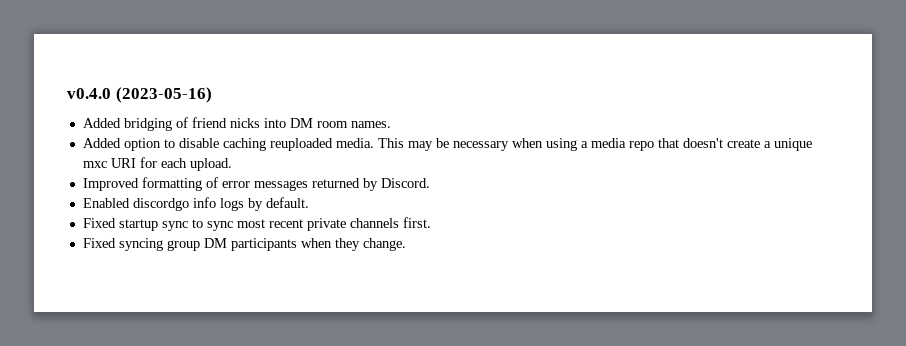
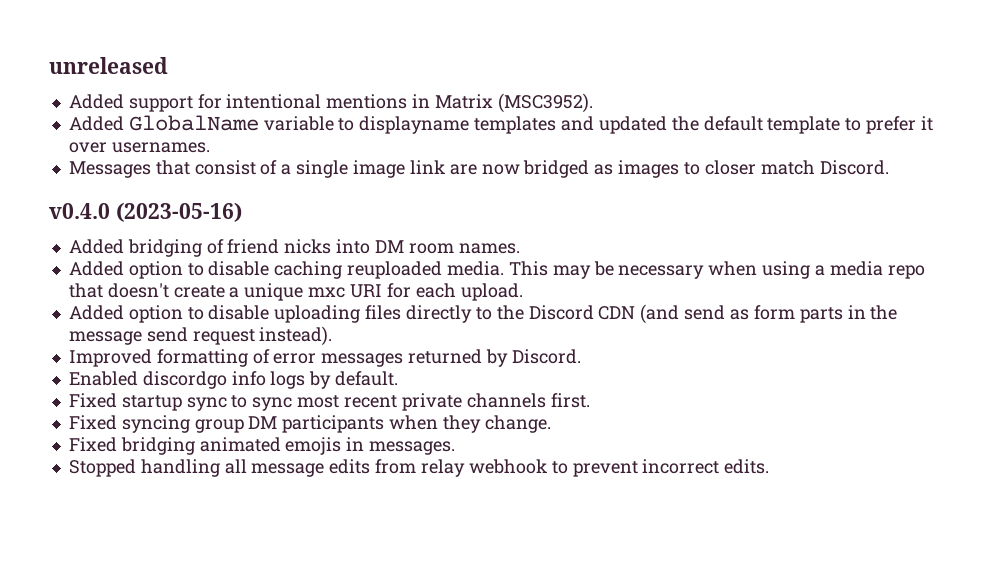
+ unreleased
+ Added support for intentional mentions in Matrix (MSC3952).
+ Added GlobalName variable to displayname templates and updated the default template to prefer it over usernames.
+ Messages that consist of a single image link are now bridged as images to closer match Discord.
+ Added option to disable uploading files directly to the Discord CDN (and send as form parts in the message send request instead).
+ Fixed bridging animated emojis in messages.
+ Stopped handling all message edits from relay webhook to prevent incorrect edits.

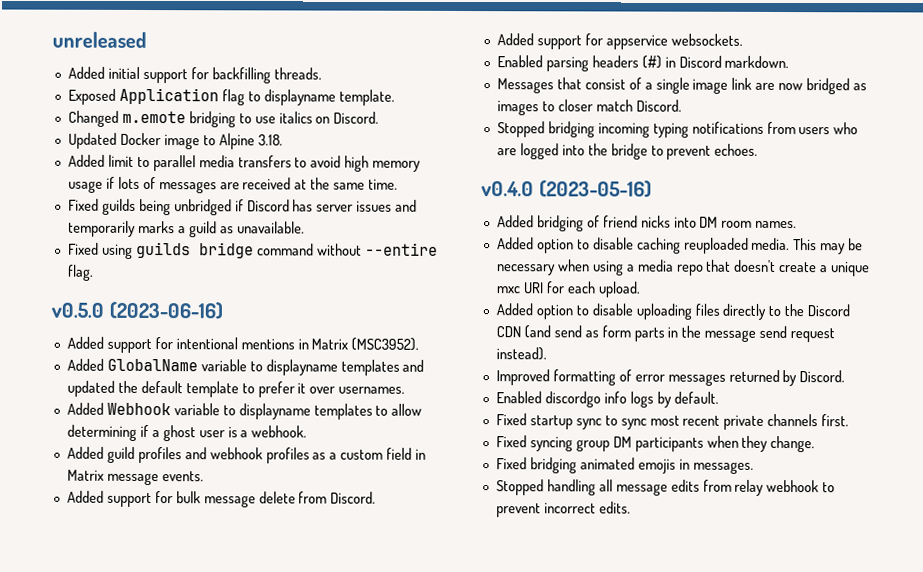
+ Added initial support for backfilling threads.
+ Exposed Application flag to displayname template.
+ Changed m.emote bridging to use italics on Discord.
+ Updated Docker image to Alpine 3.18.
+ Added limit to parallel media transfers to avoid high memory usage if lots of messages are received at the same time.
+ Fixed guilds being unbridged if Discord has server issues and temporarily marks a guild as unavailable.
+ Fixed using guilds bridge command without --entire flag.
+ v0.5.0 (2023-06-16)
+ Added Webhook variable to displayname templates to allow determining if a ghost user is a webhook.
+ Added guild profiles and webhook profiles as a custom field in Matrix message events.
+ Added support for bulk message delete from Discord.
+ Added support for appservice websockets.
+ Enabled parsing headers (#) in Discord markdown.
+ Stopped bridging incoming typing notifications from users who are logged into the bridge to prevent echoes.

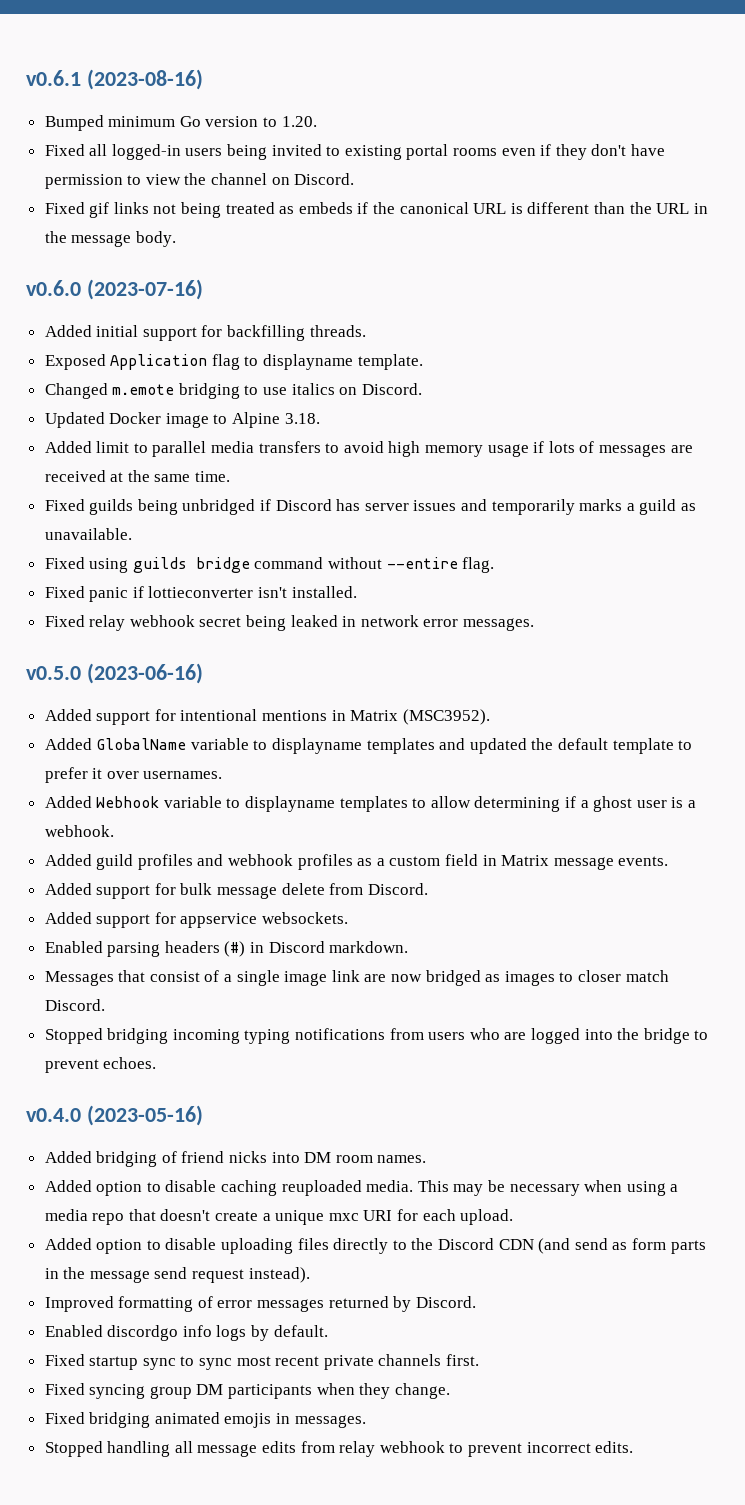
- unreleased
+ v0.6.1 (2023-08-16)
+ Bumped minimum Go version to 1.20.
+ Fixed all logged-in users being invited to existing portal rooms even if they don't have permission to view the channel on Discord.
+ Fixed gif links not being treated as embeds if the canonical URL is different than the URL in the message body.
+ v0.6.0 (2023-07-16)
+ Fixed panic if lottieconverter isn't installed.
+ Fixed relay webhook secret being leaked in network error messages.

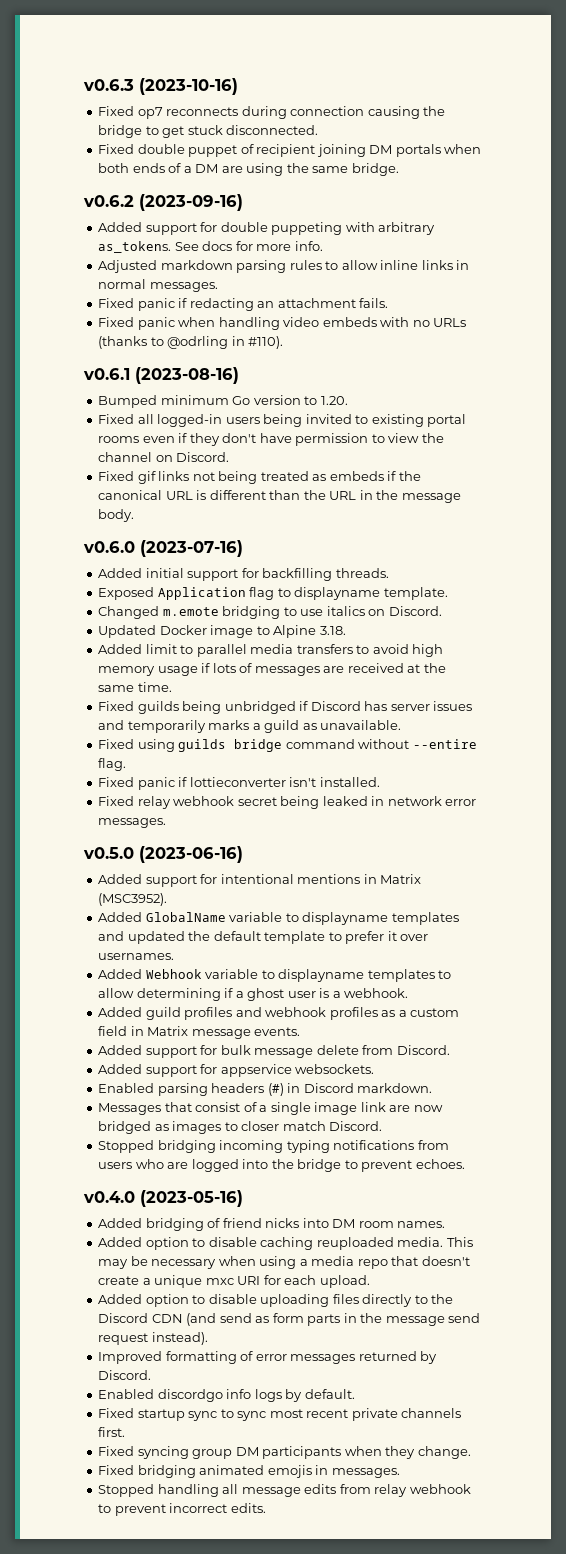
+ v0.6.3 (2023-10-16)
+ Fixed op7 reconnects during connection causing the bridge to get stuck disconnected.
+ Fixed double puppet of recipient joining DM portals when both ends of a DM are using the same bridge.
+ v0.6.2 (2023-09-16)
+ Added support for double puppeting with arbitrary as_tokens. See docs for more info.
+ Adjusted markdown parsing rules to allow inline links in normal messages.
+ Fixed panic if redacting an attachment fails.
+ Fixed panic when handling video embeds with no URLs (thanks to @odrling in #110).

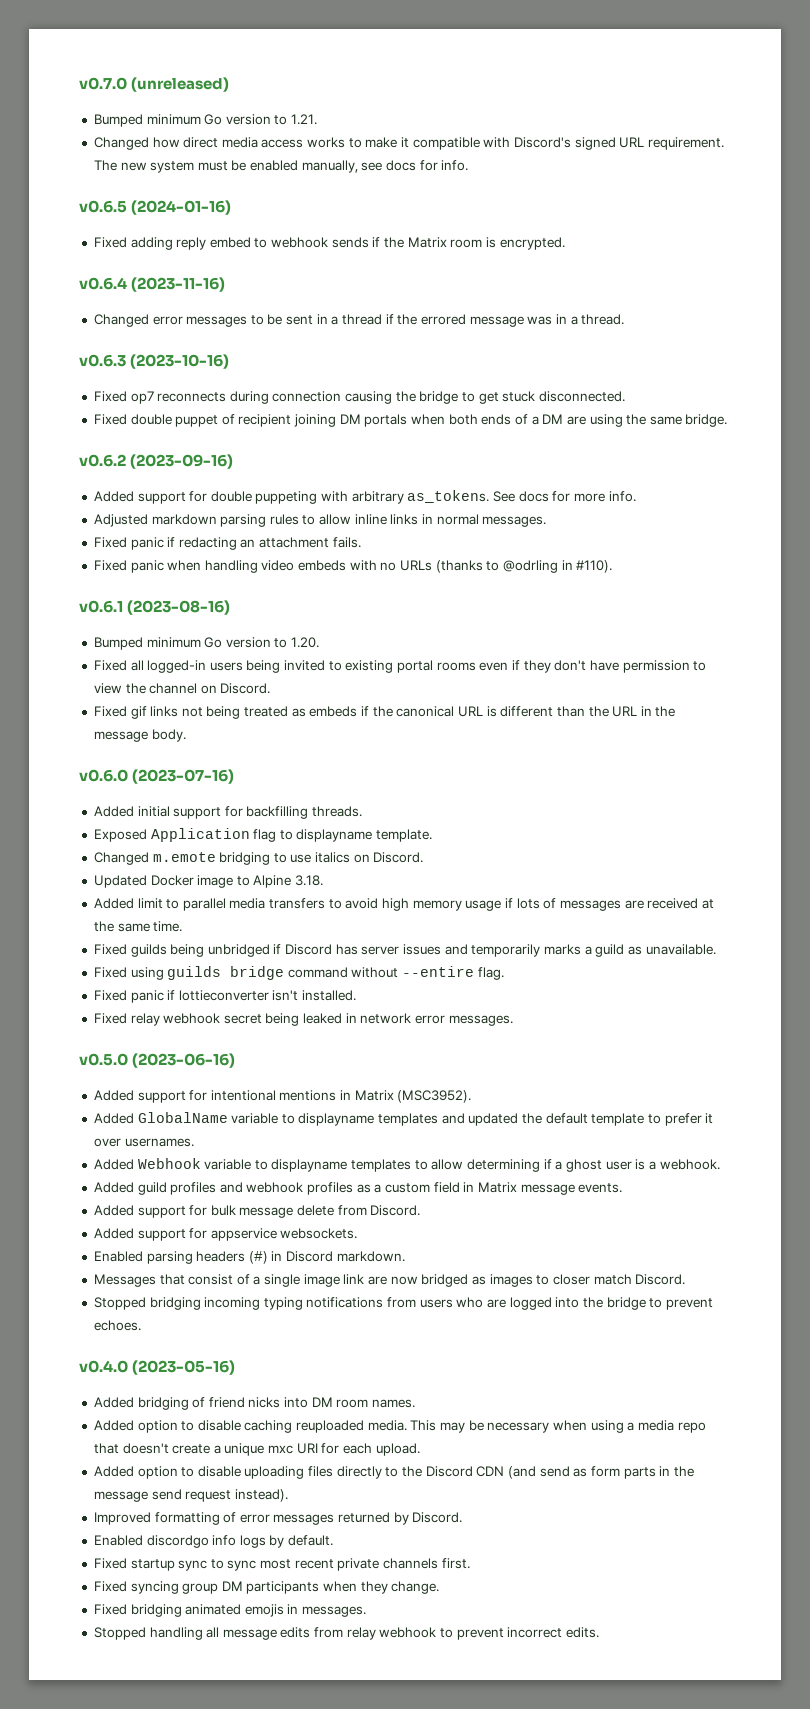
+ v0.7.0 (unreleased)
+ Bumped minimum Go version to 1.21.
+ Changed how direct media access works to make it compatible with Discord's signed URL requirement. The new system must be enabled manually, see docs for info.
+ v0.6.5 (2024-01-16)
+ Fixed adding reply embed to webhook sends if the Matrix room is encrypted.
+ v0.6.4 (2023-11-16)
+ Changed error messages to be sent in a thread if the errored message was in a thread.

